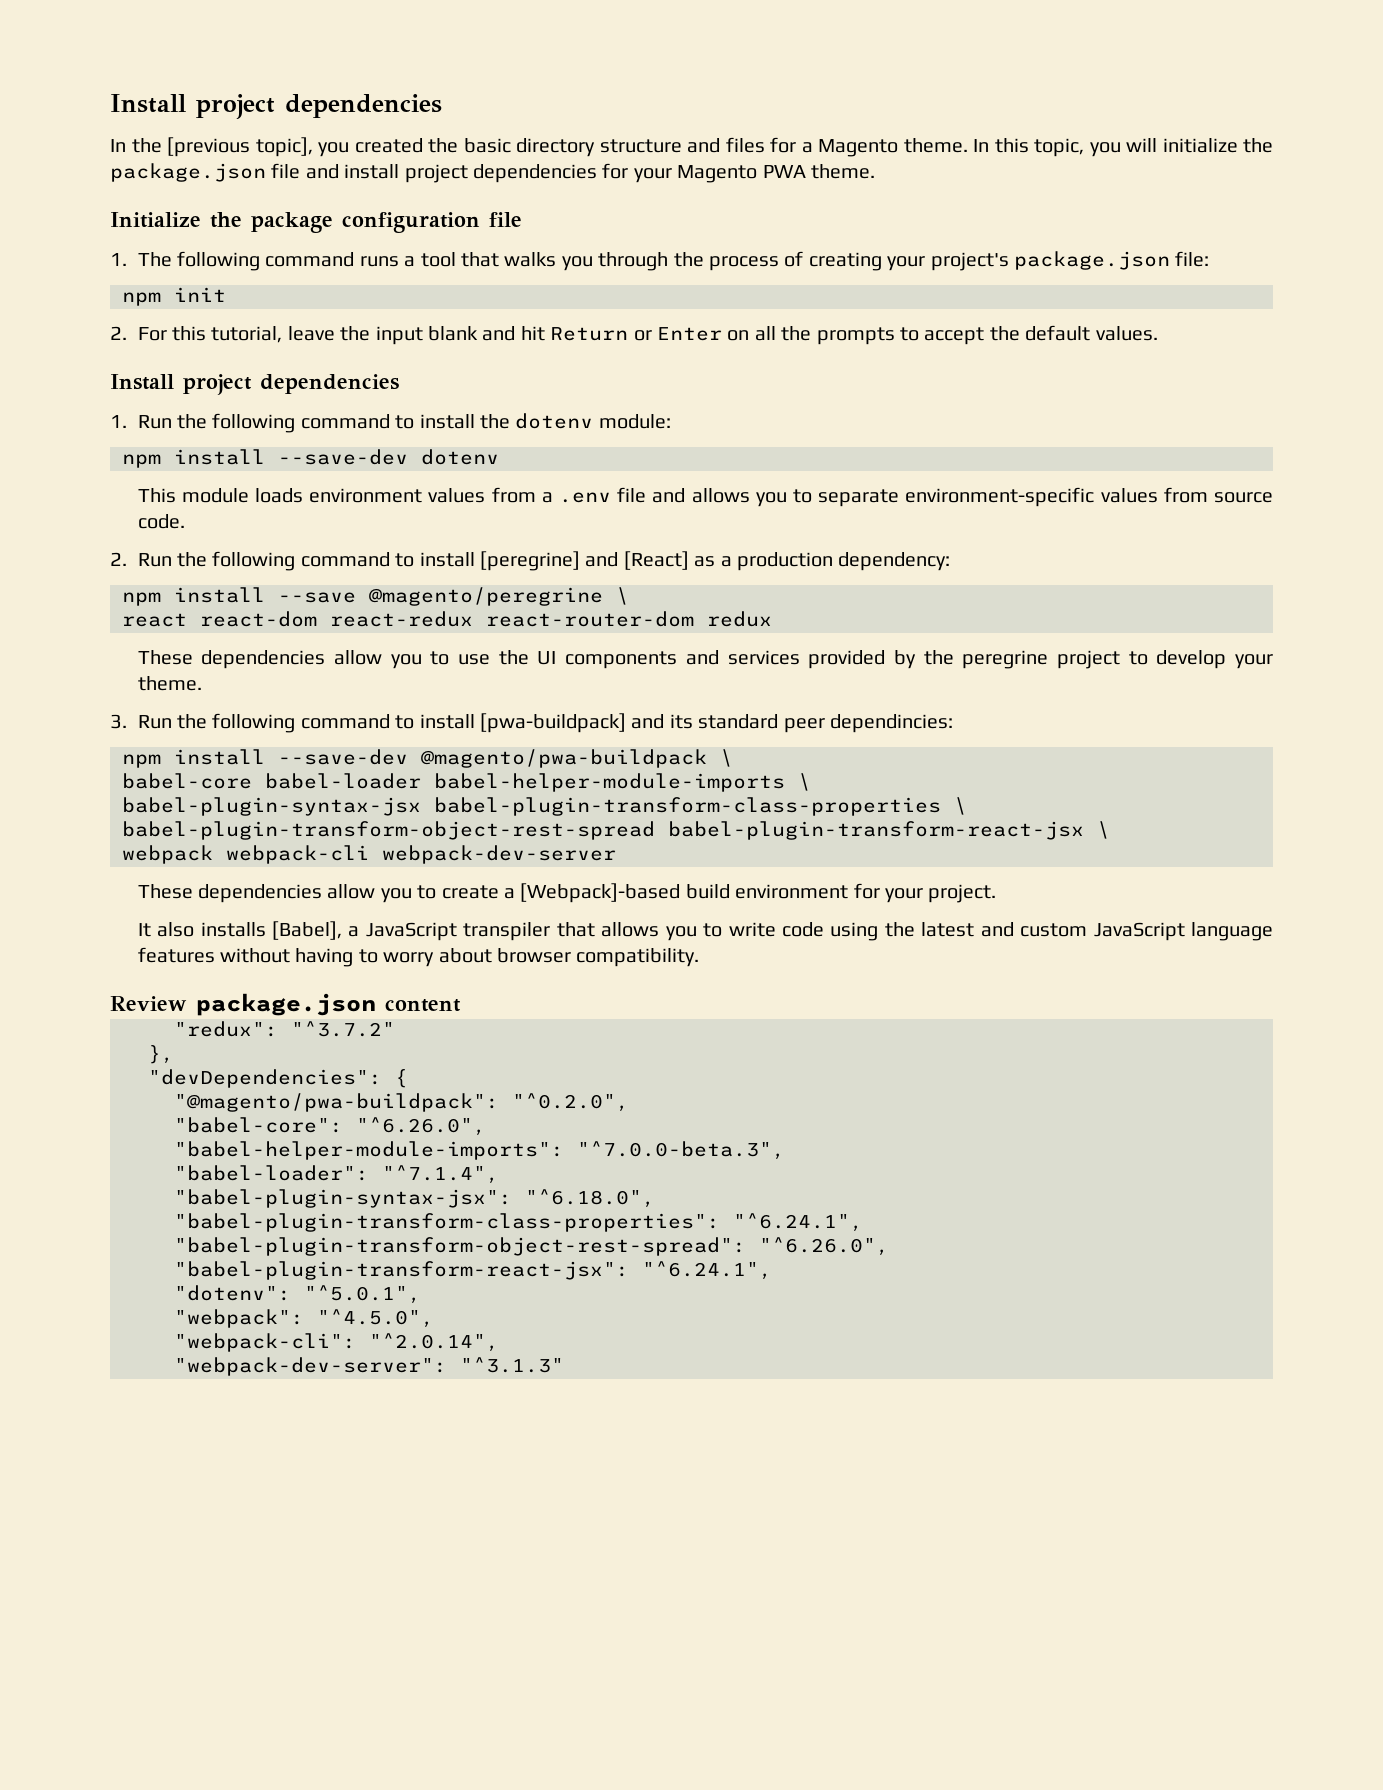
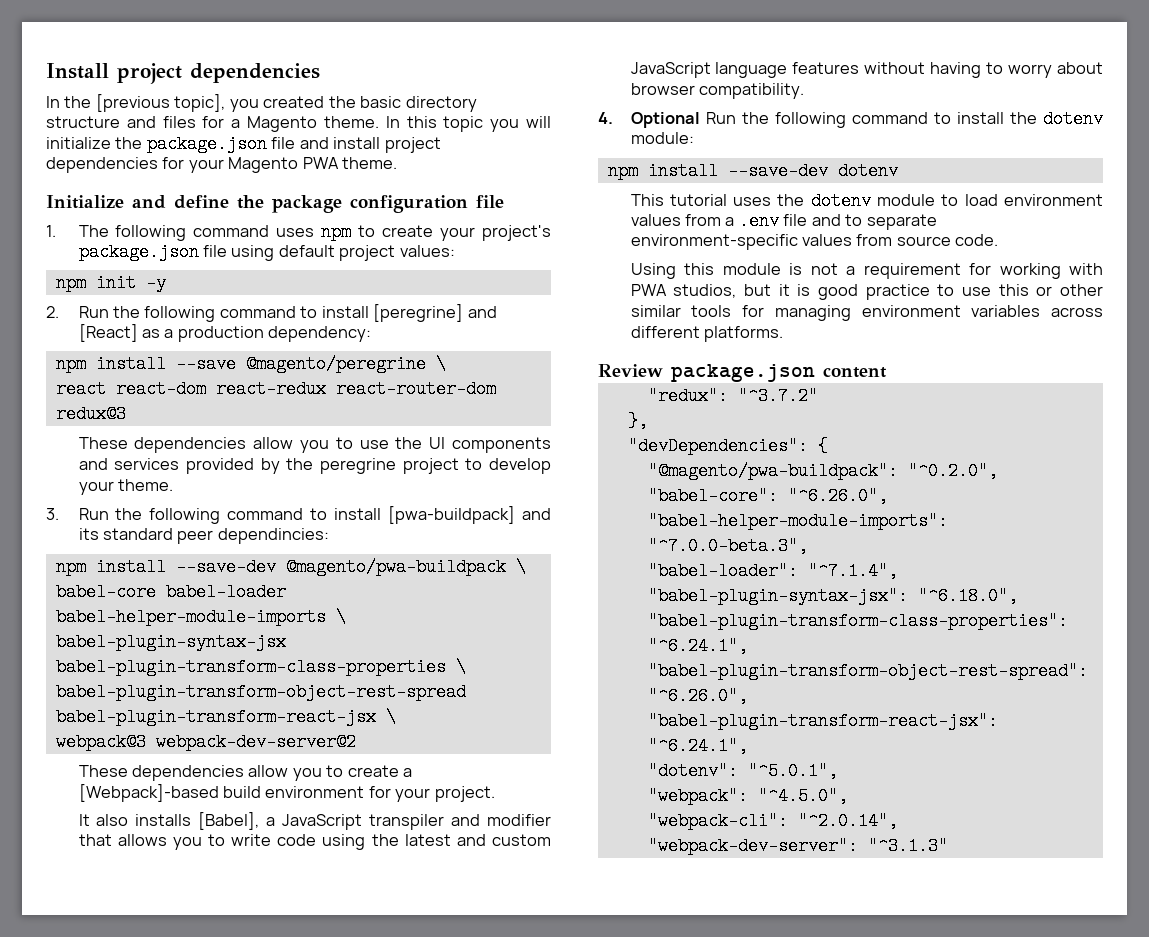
- In this topic, you will initialize the package.json file and install project dependencies for your Magento PWA theme.
+ In this topic you will initialize the package.json file and install project dependencies for your Magento PWA theme.
- Initialize the package configuration file
+ Initialize and define the package configuration file
- 1. The following command runs a tool that walks you through the process of creating your project's package.json file:
- npm init
- 2. For this tutorial, leave the input blank and hit Return or Enter on all the prompts to accept the default values.
- Install project dependencies
- 1. Run the following command to install the dotenv module:
- npm install --save-dev dotenv
- This module loads environment values from a .env file and allows you to separate environment-specific values from source code.
+ 1. The following command uses npm to create your project's package.json file using default project values:
+ npm init -y
- react react-dom react-redux react-router-dom redux
+ react react-dom react-redux react-router-dom redux@3
- webpack webpack-cli webpack-dev-server
+ webpack@3 webpack-dev-server@2
- It also installs [Babel], a JavaScript transpiler that allows you to write code using the latest and custom JavaScript language features without having to worry about browser compatibility.
+ It also installs [Babel], a JavaScript transpiler and modifier that allows you to write code using the latest and custom JavaScript language features without having to worry about browser compatibility.
+ 4. Optional Run the following command to install the dotenv module:
+ npm install --save-dev dotenv
+ This tutorial uses the dotenv module to load environment values from a .env file and to separate environment-specific values from source code.
+ Using this module is not a requirement for working with PWA studios, but it is good practice to use this or other similar tools for managing environment variables across different platforms.

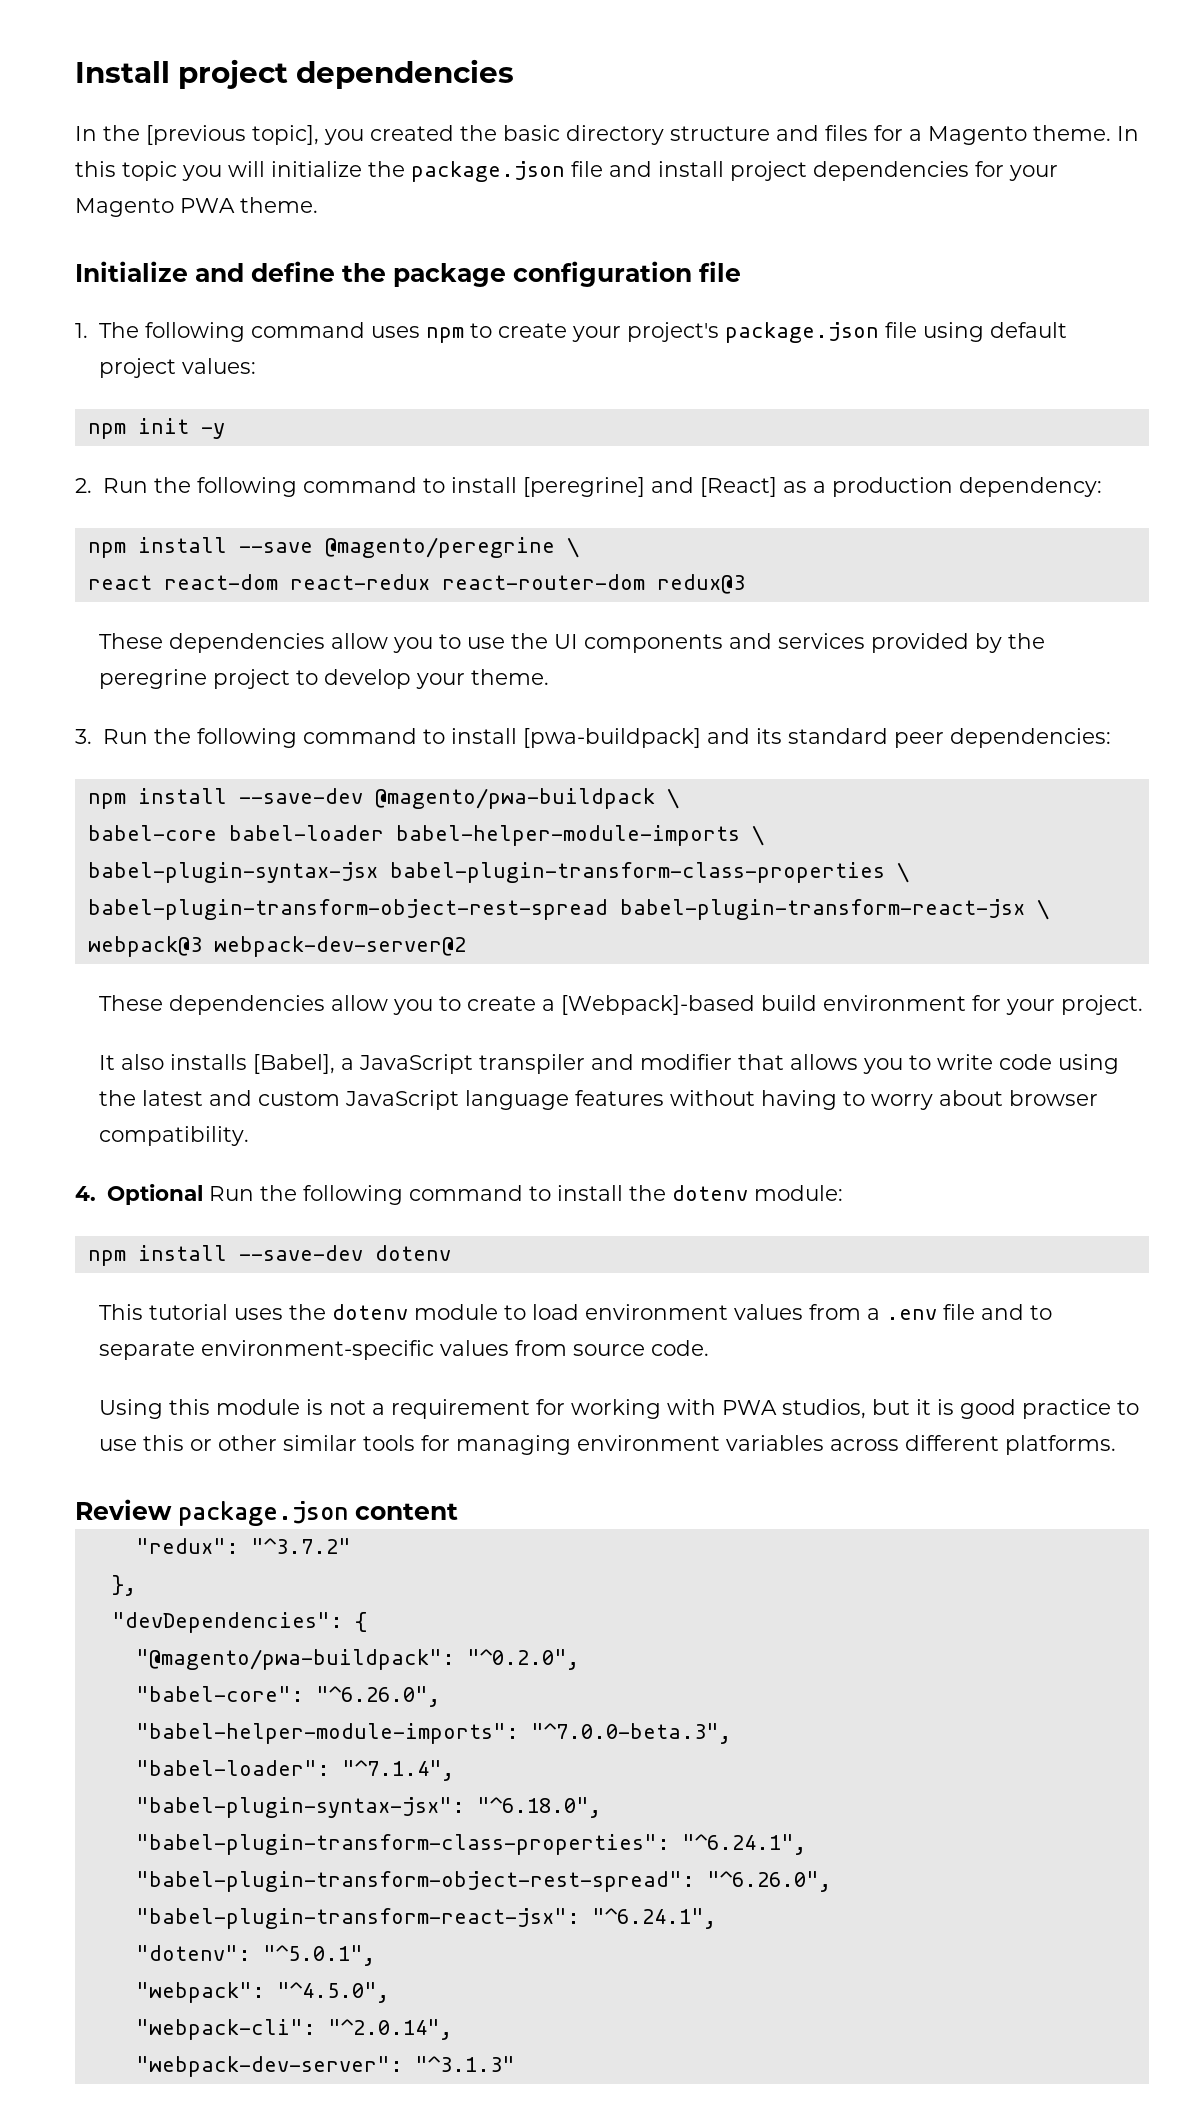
- 3. Run the following command to install [pwa-buildpack] and its standard peer dependincies:
+ 3. Run the following command to install [pwa-buildpack] and its standard peer dependencies:

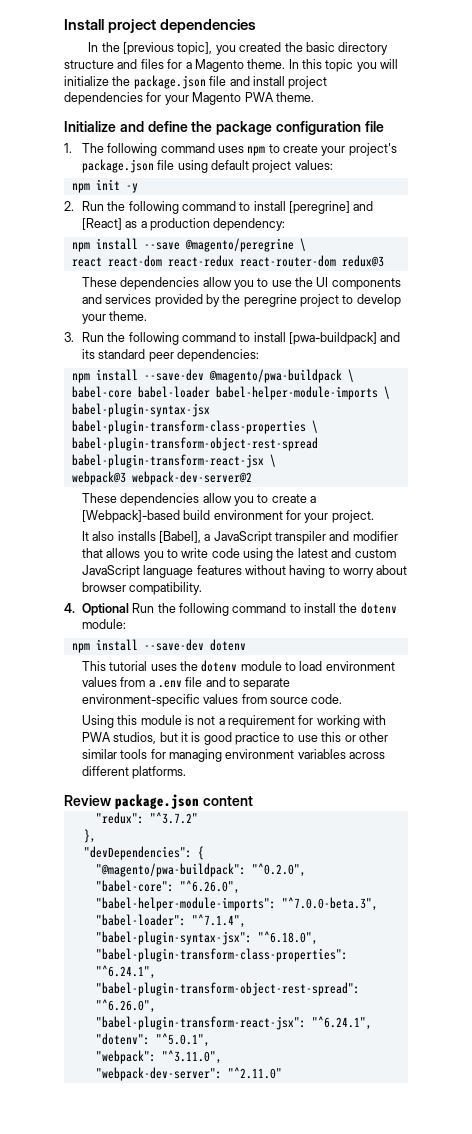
- "webpack": "^4.5.0",
- "webpack-cli": "^2.0.14",
+ "webpack": "^3.11.0",
- "webpack-dev-server": "^3.1.3"
+ "webpack-dev-server": "^2.11.0"

